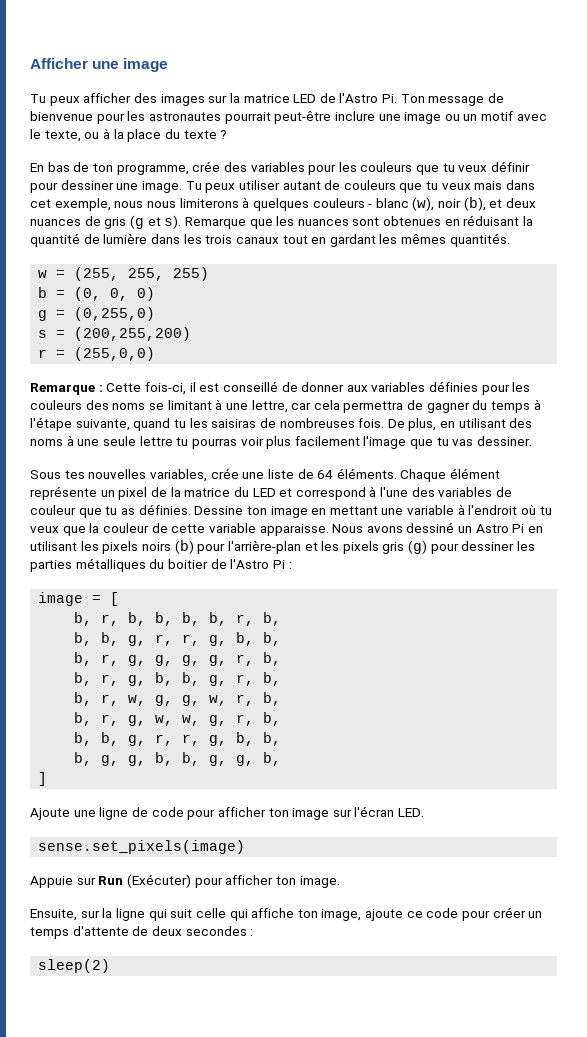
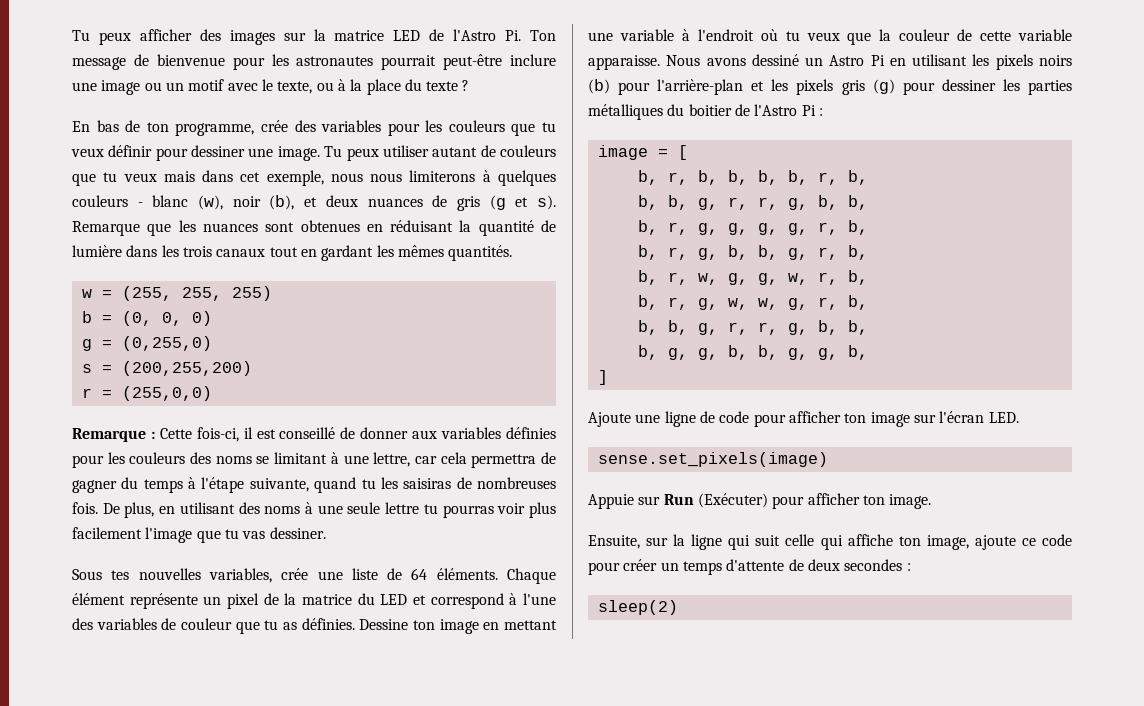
- Afficher une image

